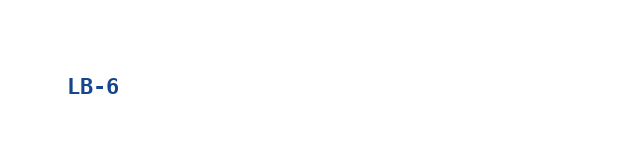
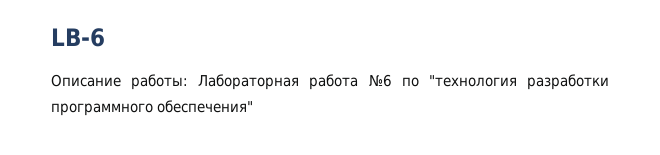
+ Описание работы: Лабораторная работа №6 по "технология разработки программного обеспечения"

